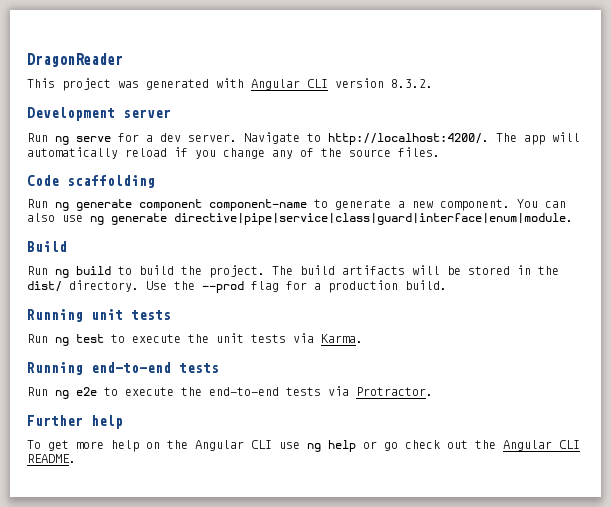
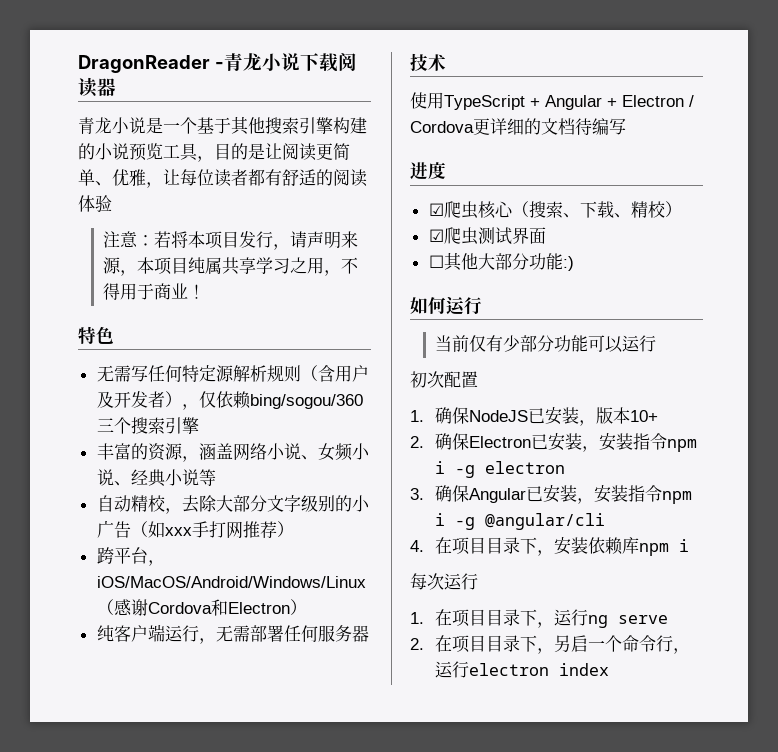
- DragonReader
- This project was generated with Angular CLI version 8.3.2.
- Development server
- Run ng serve for a dev server. Navigate to http://localhost:4200/. The app will automatically reload if you change any of the source files.
- Code scaffolding
- Run ng generate component component-name to generate a new component. You can also use ng generate directive|pipe|service|class|guard|interface|enum|module.
- Build
- Run ng build to build the project. The build artifacts will be stored in the dist/ directory. Use the --prod flag for a production build.
- Running unit tests
- Run ng test to execute the unit tests via Karma.
- Running end-to-end tests
- Run ng e2e to execute the end-to-end tests via Protractor.
- Further help
- To get more help on the Angular CLI use ng help or go check out the Angular CLI README.
+ DragonReader -青龙小说下载阅读器
+ 青龙小说是一个基于其他搜索引擎构建的小说预览工具，目的是让阅读更简单、优雅，让每位读者都有舒适的阅读体验
+ 注意：若将本项目发行，请声明来源，本项目纯属共享学习之用，不得用于商业！
+ 特色
+ 无需写任何特定源解析规则（含用户及开发者），仅依赖bing/sogou/360三个搜索引擎
+ 丰富的资源，涵盖网络小说、女频小说、经典小说等
+ 自动精校，去除大部分文字级别的小广告（如xxx手打网推荐）
+ 跨平台，iOS/MacOS/Android/Windows/Linux（感谢Cordova和Electron）
+ 纯客户端运行，无需部署任何服务器
+ 技术
+ 使用TypeScript + Angular + Electron / Cordova更详细的文档待编写
+ 进度
+ ☑爬虫核心（搜索、下载、精校）
+ ☑爬虫测试界面
+ ☐其他大部分功能:)
+ 如何运行
+ 当前仅有少部分功能可以运行
+ 初次配置
+ 1.确保NodeJS已安装，版本10+
+ 2.确保Electron已安装，安装指令npm i -g electron
+ 3.确保Angular已安装，安装指令npm i -g @angular/cli
+ 4.在项目目录下，安装依赖库npm i
+ 每次运行
+ 1.在项目目录下，运行ng serve
+ 2.在项目目录下，另启一个命令行，运行electron index

